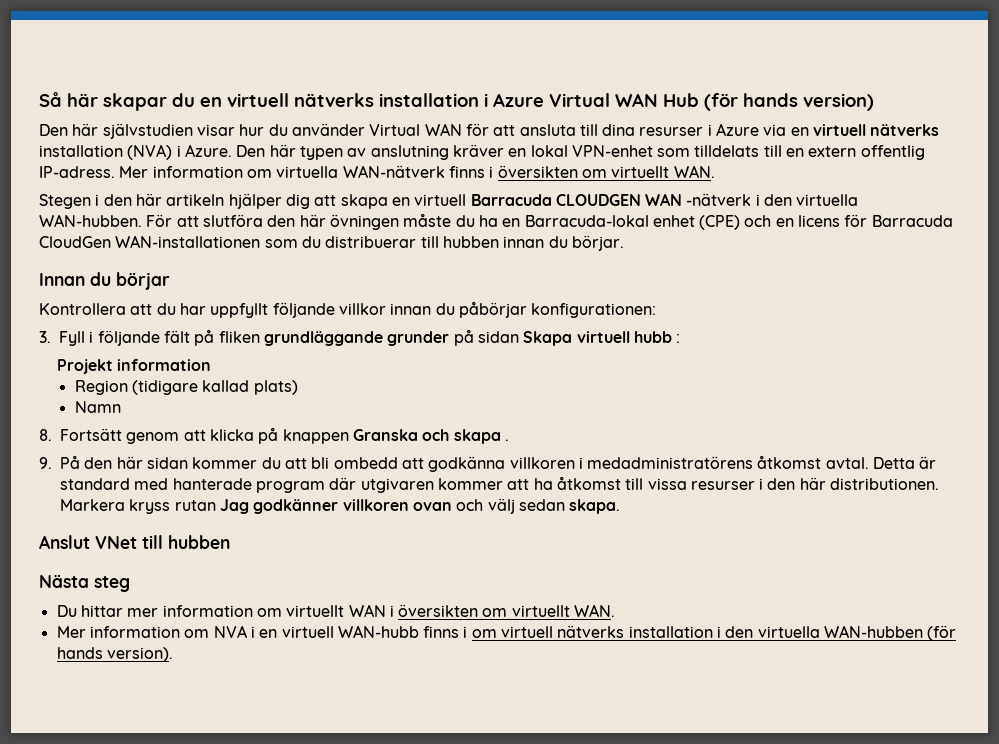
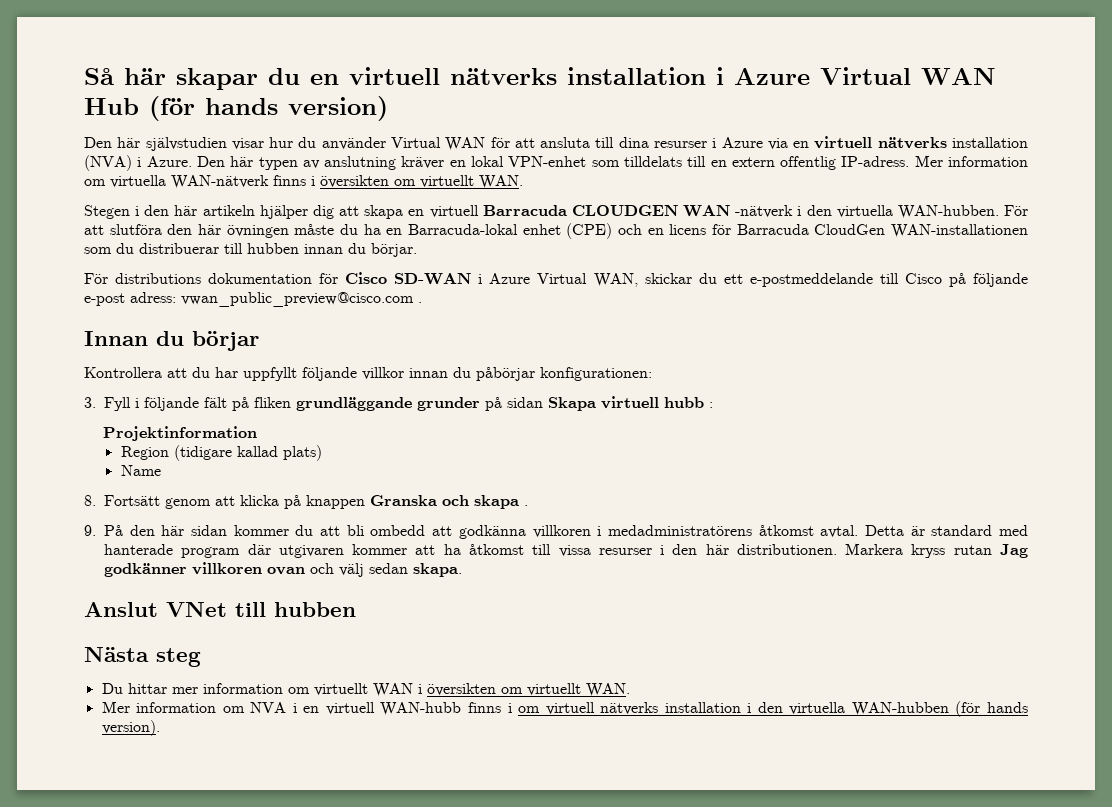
+ För distributions dokumentation för Cisco SD-WAN i Azure Virtual WAN, skickar du ett e-postmeddelande till Cisco på följande e-post adress: vwan_public_preview@cisco.com .
- Projekt information
+ Projektinformation
- Namn
+ Name

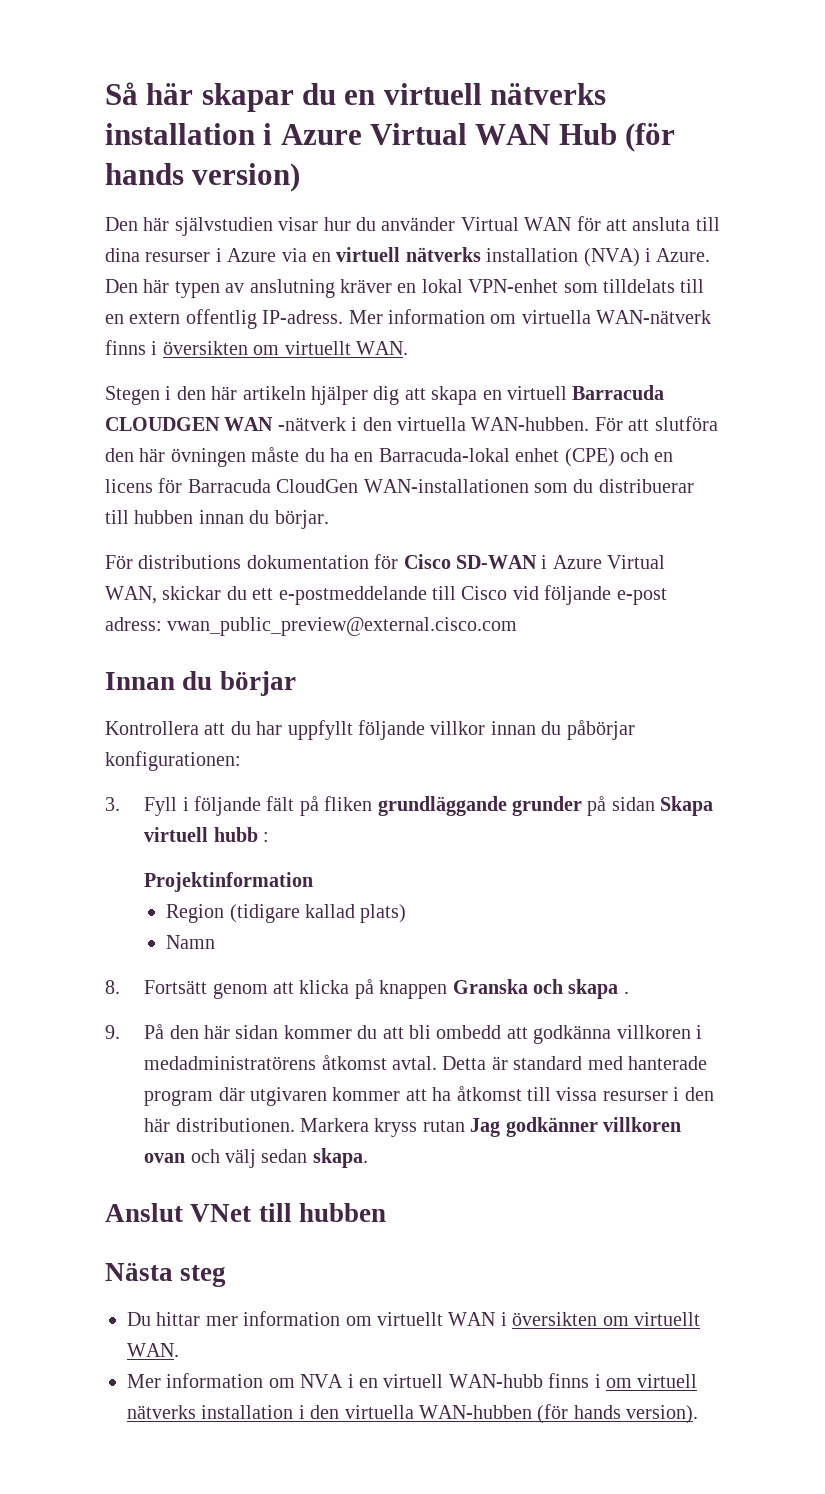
- För distributions dokumentation för Cisco SD-WAN i Azure Virtual WAN, skickar du ett e-postmeddelande till Cisco på följande e-post adress: vwan_public_preview@cisco.com .
+ För distributions dokumentation för Cisco SD-WAN i Azure Virtual WAN, skickar du ett e-postmeddelande till Cisco vid följande e-post adress: vwan_public_preview@external.cisco.com
- Name
+ Namn

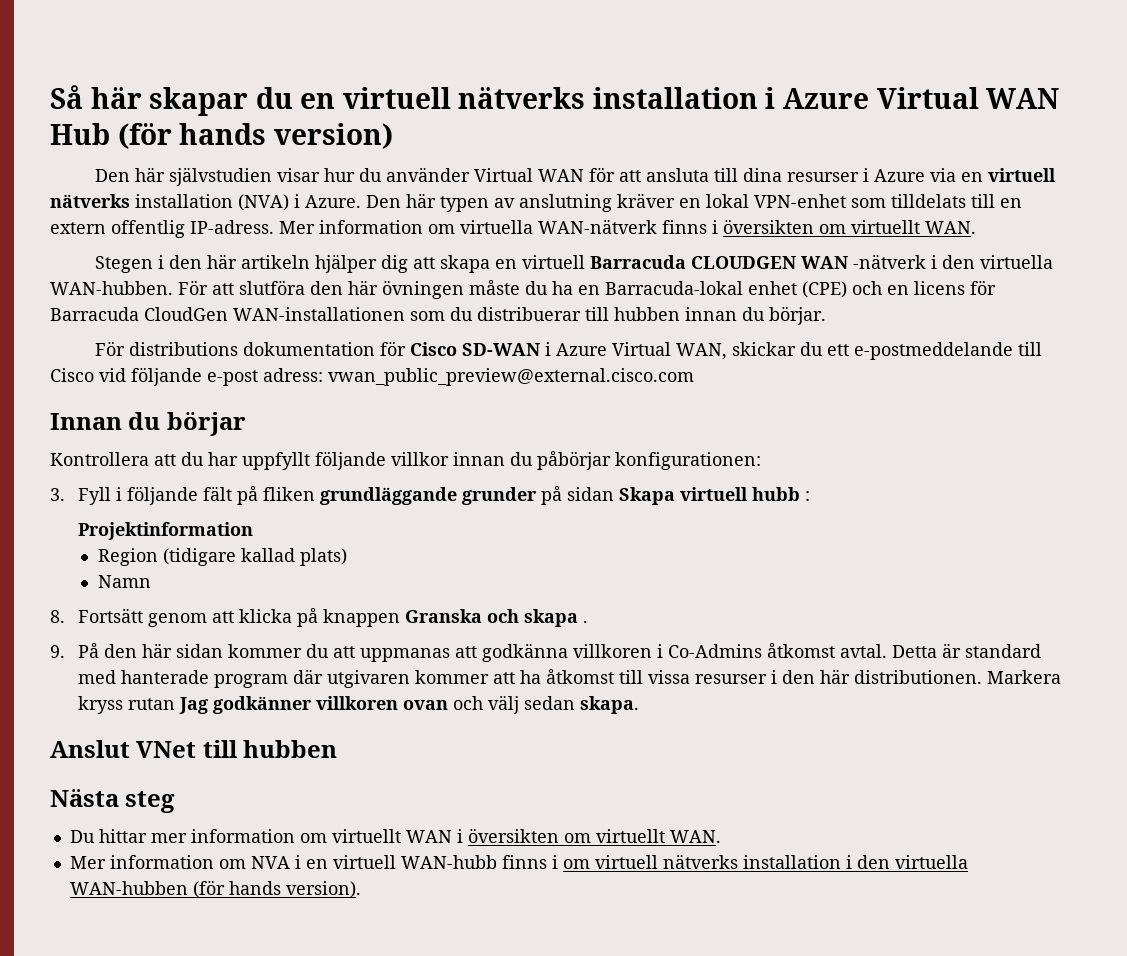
- 9. På den här sidan kommer du att bli ombedd att godkänna villkoren i medadministratörens åtkomst avtal.
+ 9. På den här sidan kommer du att uppmanas att godkänna villkoren i Co-Admins åtkomst avtal.

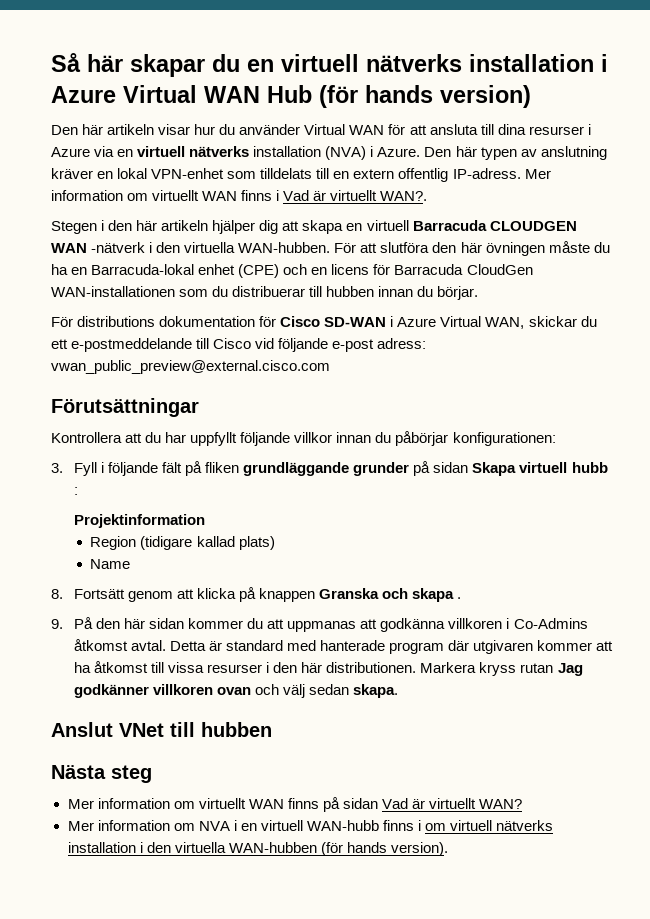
- Den här självstudien visar hur du använder Virtual WAN för att ansluta till dina resurser i Azure via en virtuell nätverks installation (NVA) i Azure.
+ Den här artikeln visar hur du använder Virtual WAN för att ansluta till dina resurser i Azure via en virtuell nätverks installation (NVA) i Azure.
- Mer information om virtuella WAN-nätverk finns i översikten om virtuellt WAN.
+ Mer information om virtuellt WAN finns i Vad är virtuellt WAN?.
- Innan du börjar
+ Förutsättningar
- Namn
+ Name
- Du hittar mer information om virtuellt WAN i översikten om virtuellt WAN.
+ Mer information om virtuellt WAN finns på sidan Vad är virtuellt WAN?

